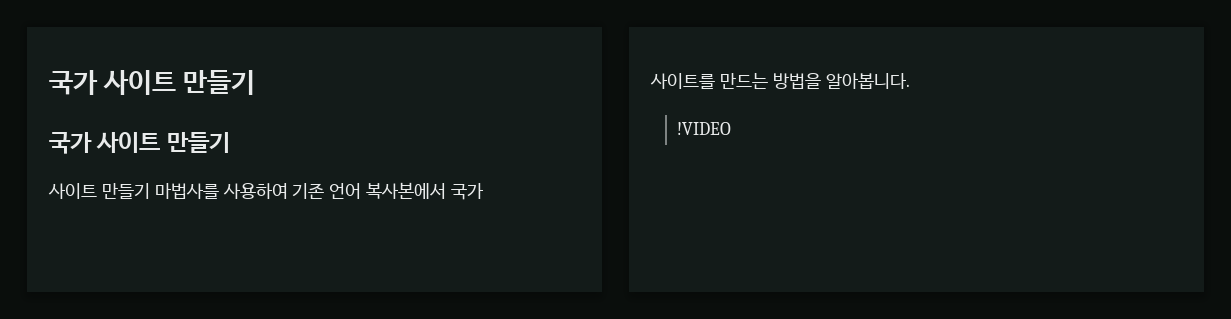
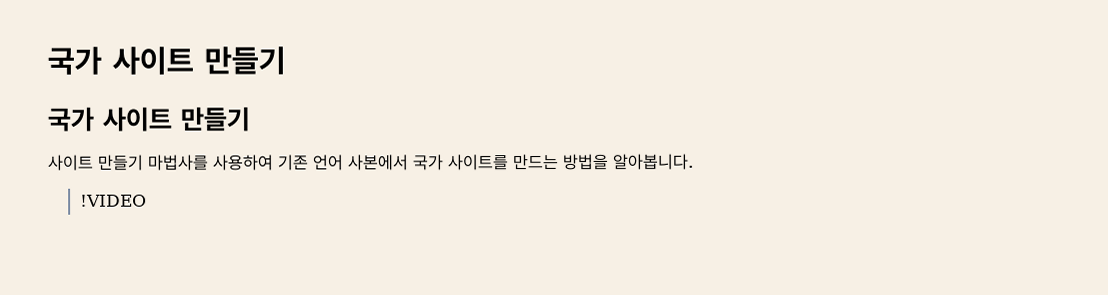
- 사이트 만들기 마법사를 사용하여 기존 언어 복사본에서 국가 사이트를 만드는 방법을 알아봅니다.
+ 사이트 만들기 마법사를 사용하여 기존 언어 사본에서 국가 사이트를 만드는 방법을 알아봅니다.

